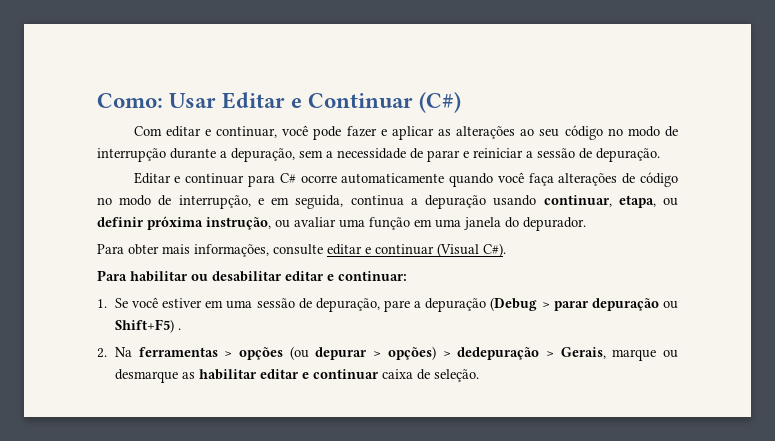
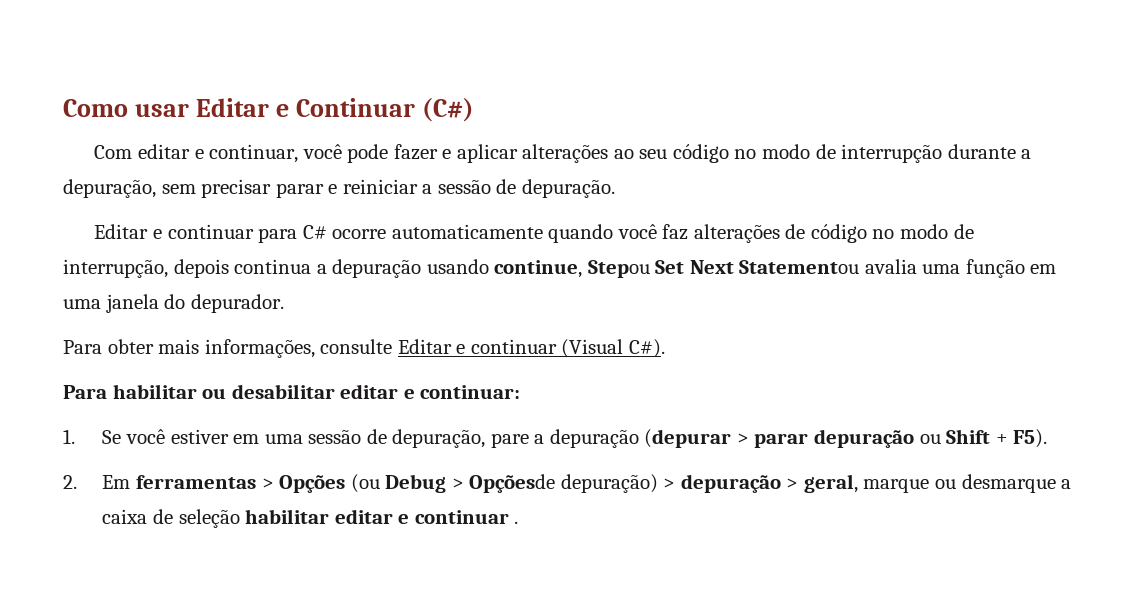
- Como: Usar Editar e Continuar (C#)
+ Como usar Editar e Continuar (C#)
- Com editar e continuar, você pode fazer e aplicar as alterações ao seu código no modo de interrupção durante a depuração, sem a necessidade de parar e reiniciar a sessão de depuração.
+ Com editar e continuar, você pode fazer e aplicar alterações ao seu código no modo de interrupção durante a depuração, sem precisar parar e reiniciar a sessão de depuração.
- Editar e continuar para C# ocorre automaticamente quando você faça alterações de código no modo de interrupção, e em seguida, continua a depuração usando continuar, etapa, ou definir próxima instrução, ou avaliar uma função em uma janela do depurador.
+ Editar e continuar para C# ocorre automaticamente quando você faz alterações de código no modo de interrupção, depois continua a depuração usando continue, Stepou Set Next Statementou avalia uma função em uma janela do depurador.
- Para obter mais informações, consulte editar e continuar (Visual C#).
+ Para obter mais informações, consulte Editar e continuar (Visual C#).
- 1. Se você estiver em uma sessão de depuração, pare a depuração (Debug > parar depuração ou Shift+F5) .
+ 1. Se você estiver em uma sessão de depuração, pare a depuração (depurar > parar depuração ou Shift + F5).
- 2. Na ferramentas > opções (ou depurar > opções) > dedepuração > Gerais, marque ou desmarque as habilitar editar e continuar caixa de seleção.
+ 2. Em ferramentas > Opções (ou Debug > Opçõesde depuração) > depuração > geral, marque ou desmarque a caixa de seleção habilitar editar e continuar .

